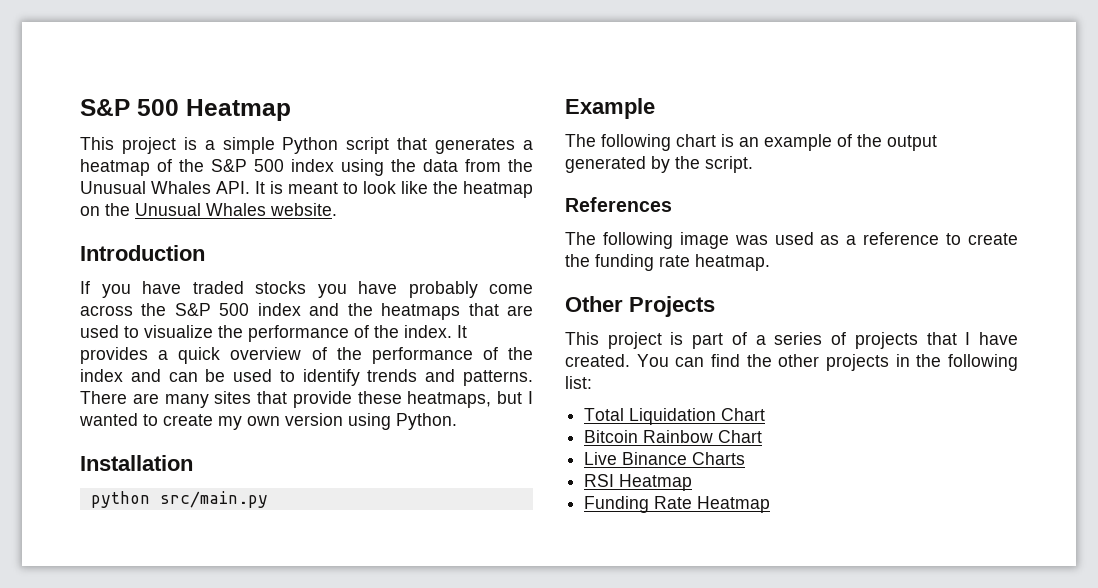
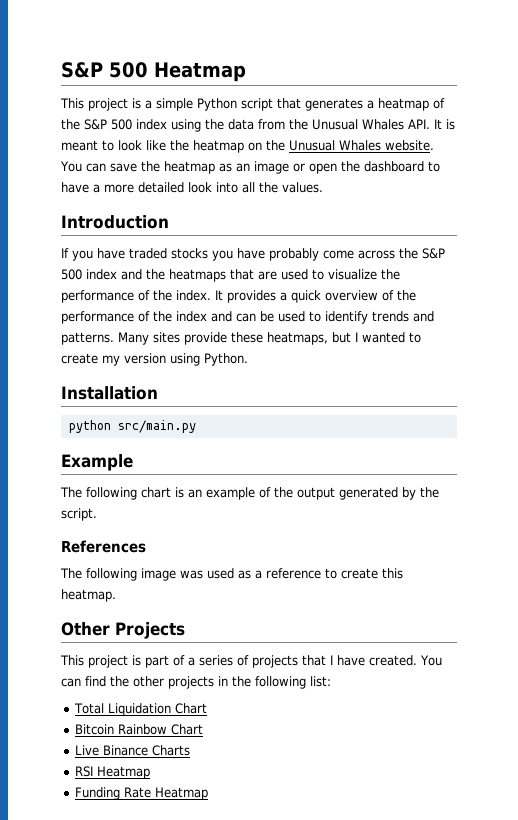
+ You can save the heatmap as an image or open the dashboard to have a more detailed look into all the values.
- There are many sites that provide these heatmaps, but I wanted to create my own version using Python.
+ Many sites provide these heatmaps, but I wanted to create my version using Python.
- The following image was used as a reference to create the funding rate heatmap.
+ The following image was used as a reference to create this heatmap.

